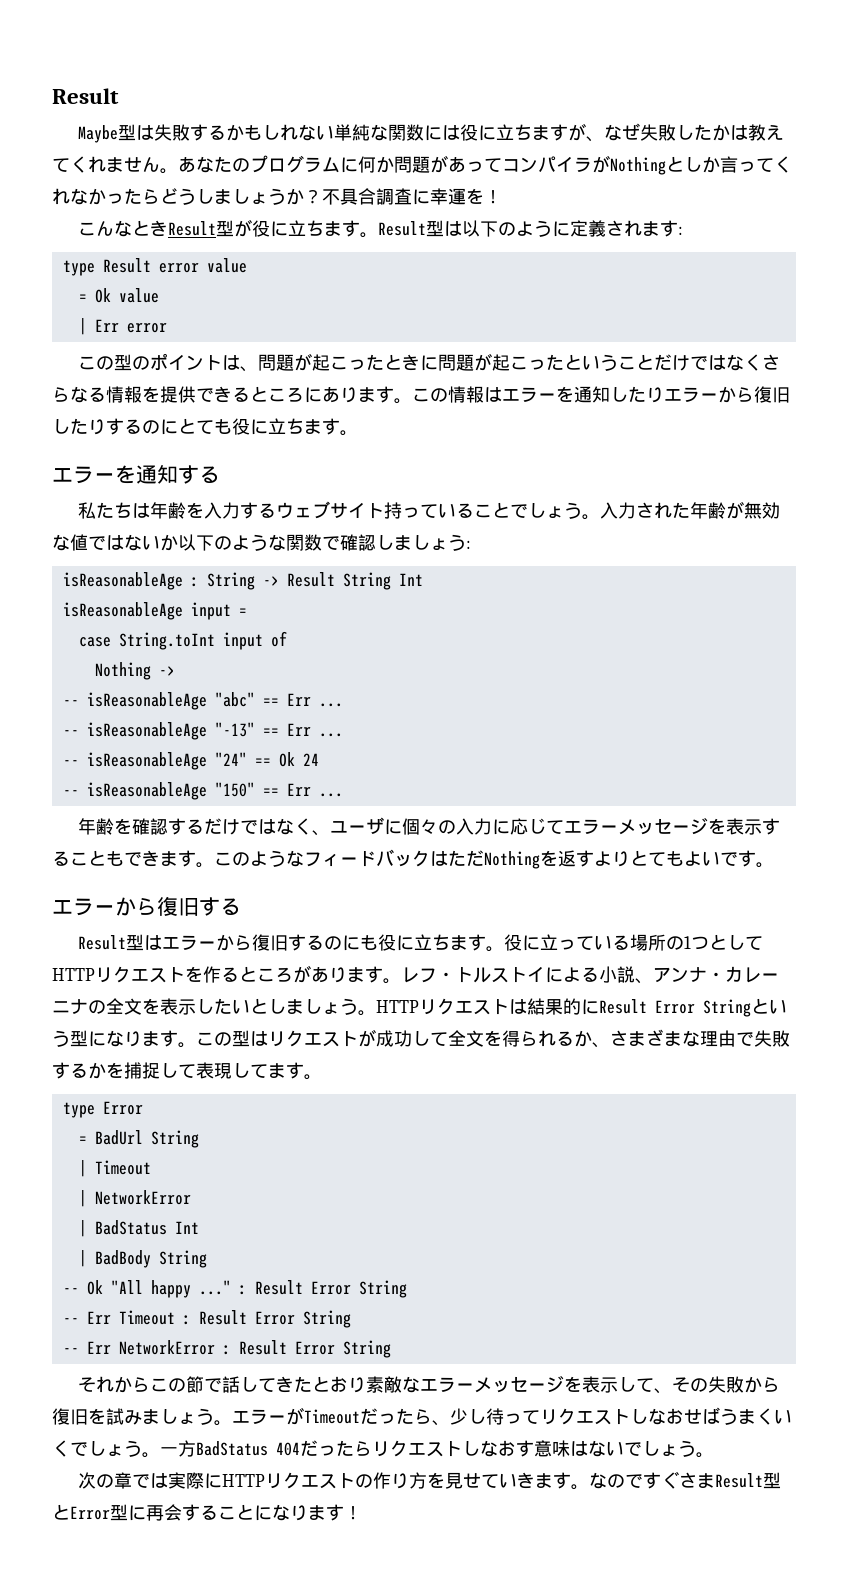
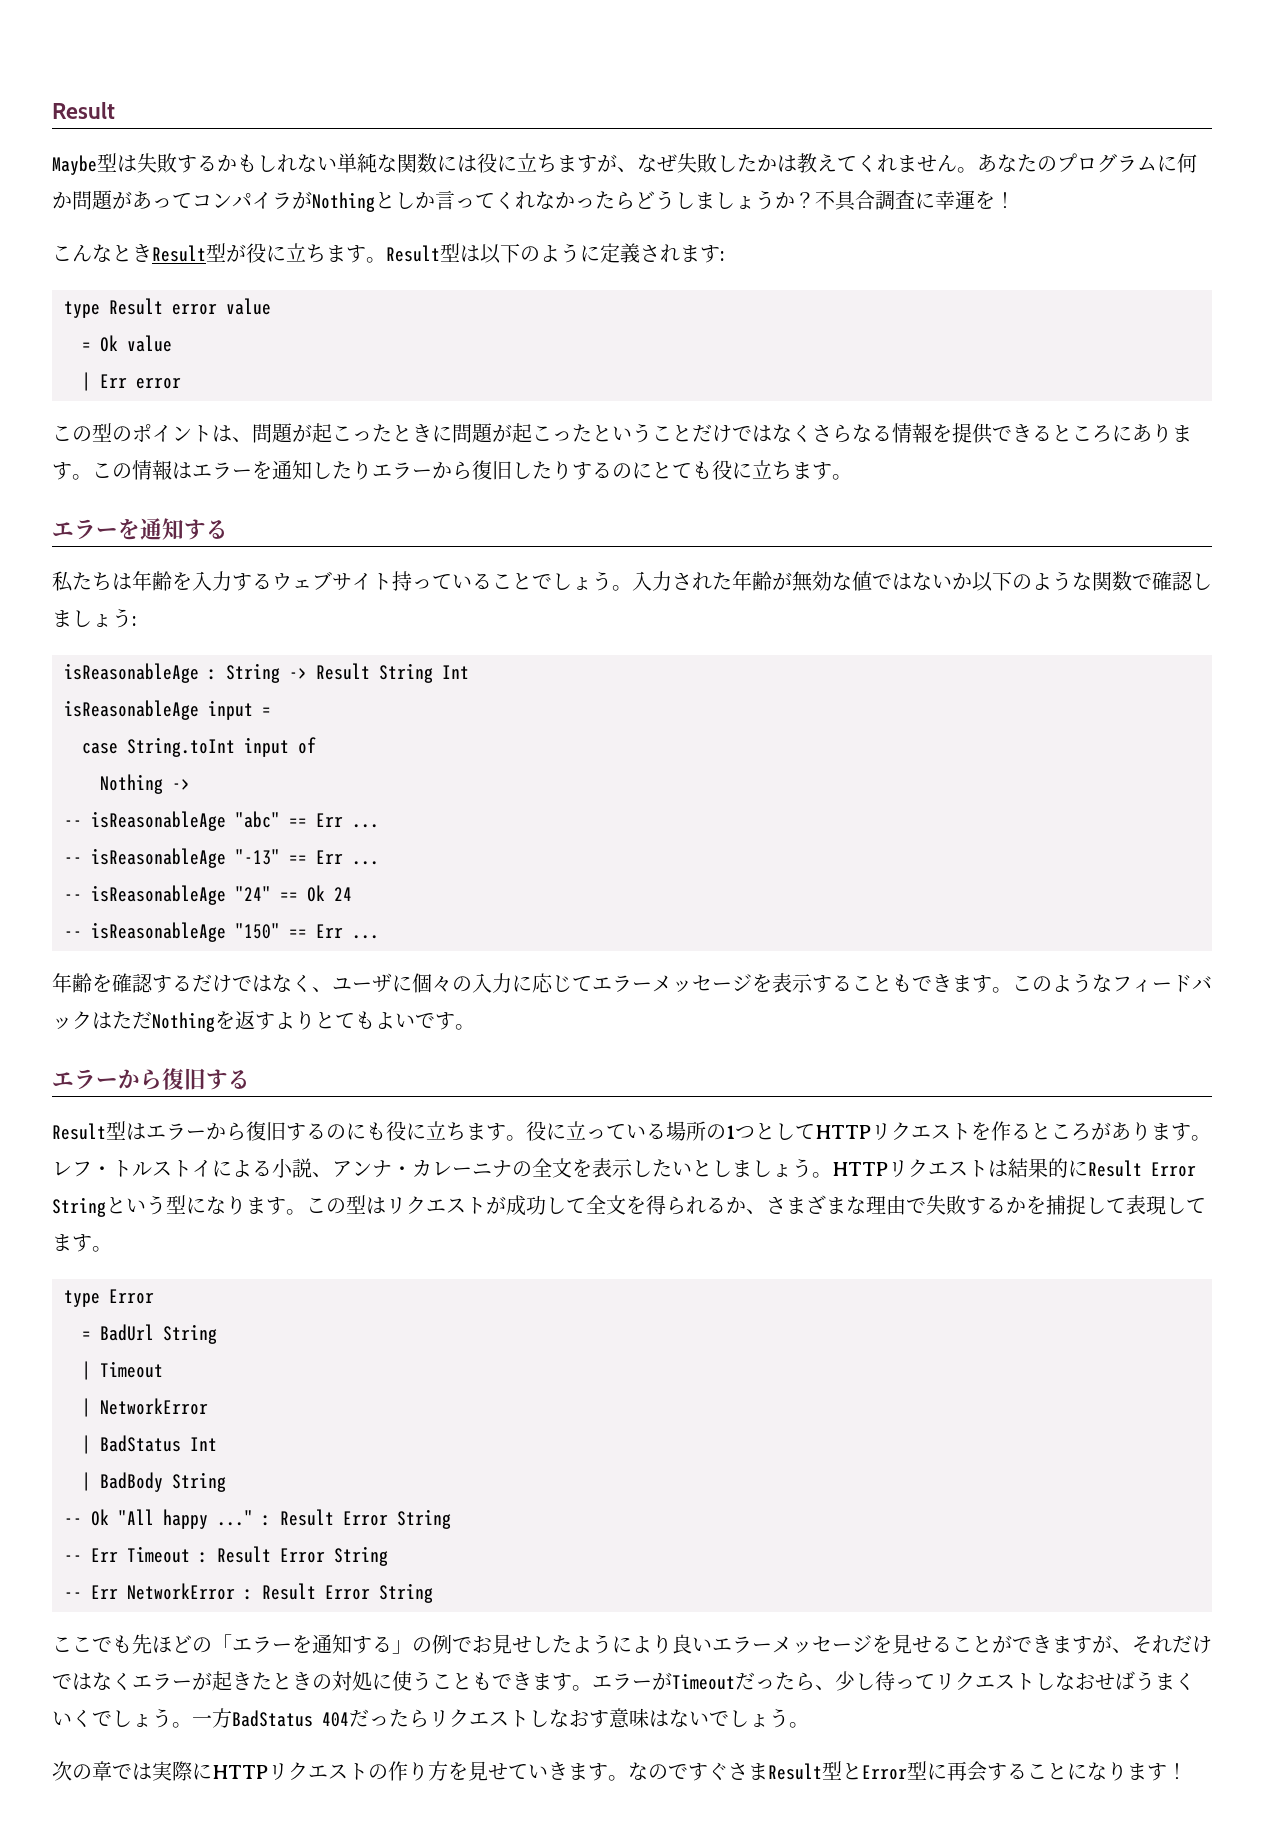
- それからこの節で話してきたとおり素敵なエラーメッセージを表示して、その失敗から復旧を試みましょう。
+ ここでも先ほどの「エラーを通知する」の例でお見せしたようにより良いエラーメッセージを見せることができますが、それだけではなくエラーが起きたときの対処に使うこともできます。

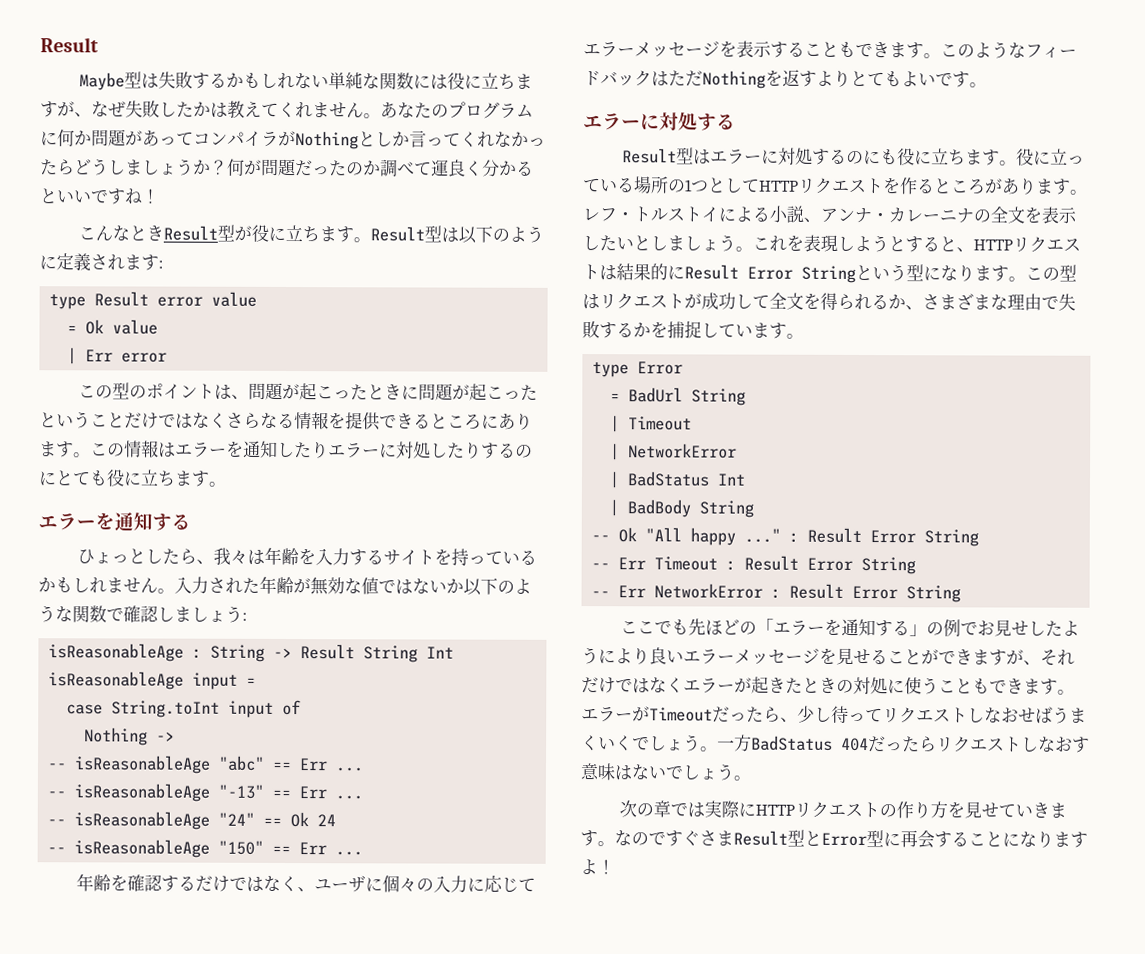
- 不具合調査に幸運を！
+ 何が問題だったのか調べて運良く分かるといいですね！
- この情報はエラーを通知したりエラーから復旧したりするのにとても役に立ちます。
+ この情報はエラーを通知したりエラーに対処したりするのにとても役に立ちます。
- 私たちは年齢を入力するウェブサイト持っていることでしょう。
+ ひょっとしたら、我々は年齢を入力するサイトを持っているかもしれません。
  このようなフィードバックはただNothingを返すよりとてもよいです。
- エラーから復旧する
+ エラーに対処する
- Result型はエラーから復旧するのにも役に立ちます。
+ Result型はエラーに対処するのにも役に立ちます。
- HTTPリクエストは結果的にResult Error Stringという型になります。
+ これを表現しようとすると、HTTPリクエストは結果的にResult Error Stringという型になります。
- この型はリクエストが成功して全文を得られるか、さまざまな理由で失敗するかを捕捉して表現してます。
+ この型はリクエストが成功して全文を得られるか、さまざまな理由で失敗するかを捕捉しています。
- なのですぐさまResult型とError型に再会することになります！
+ なのですぐさまResult型とError型に再会することになりますよ！

